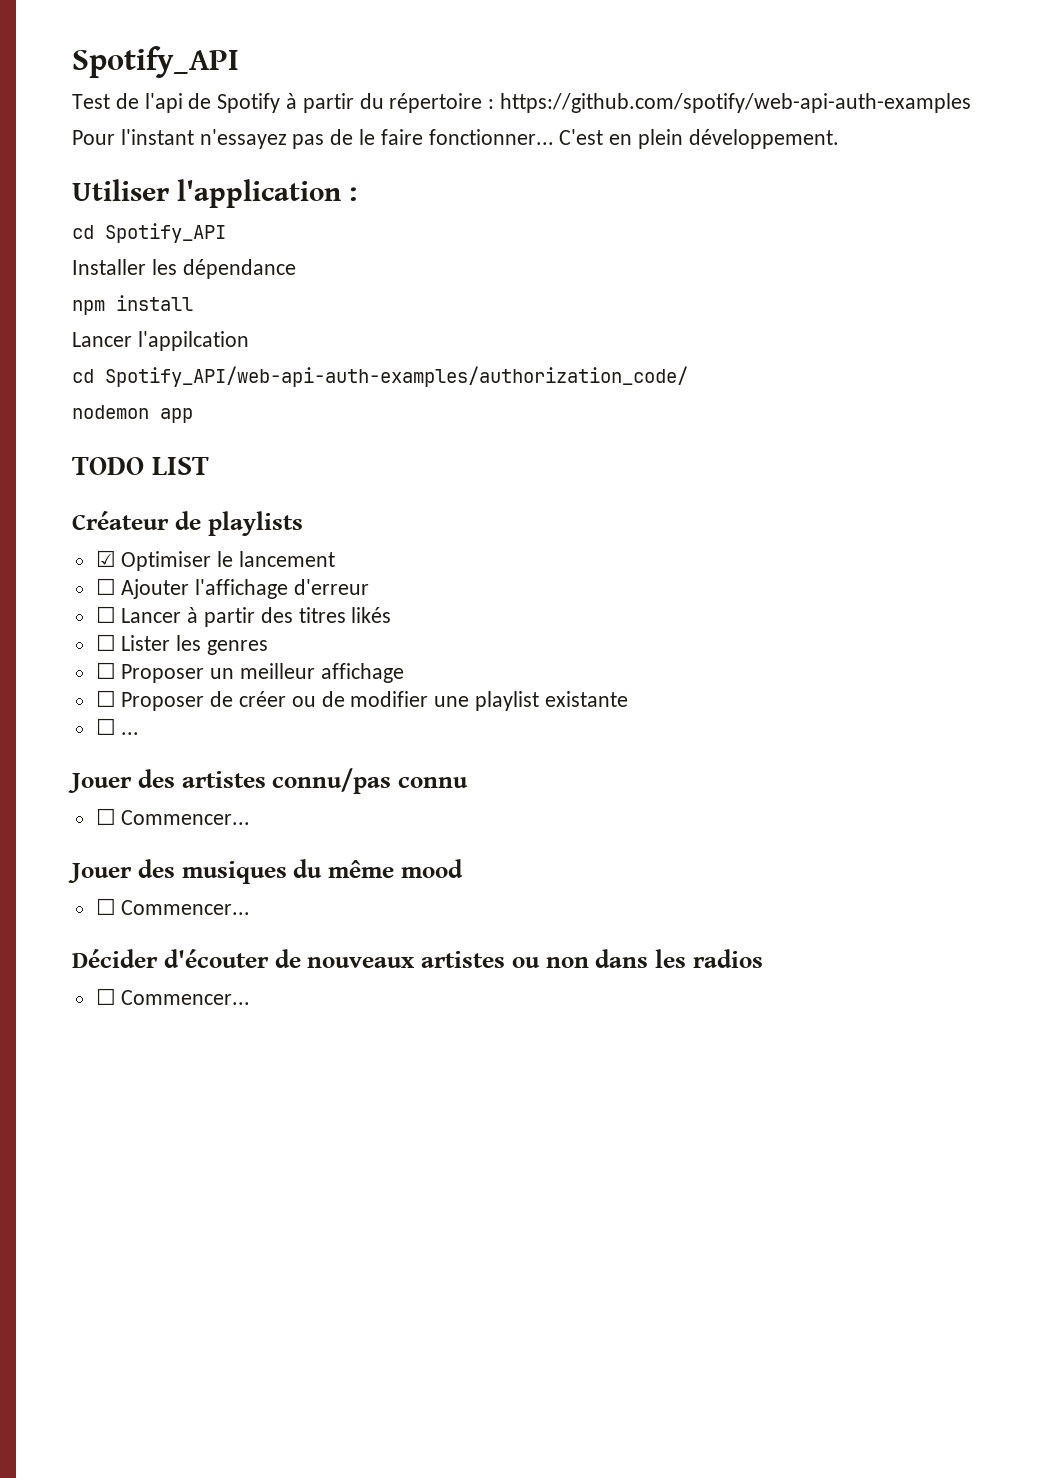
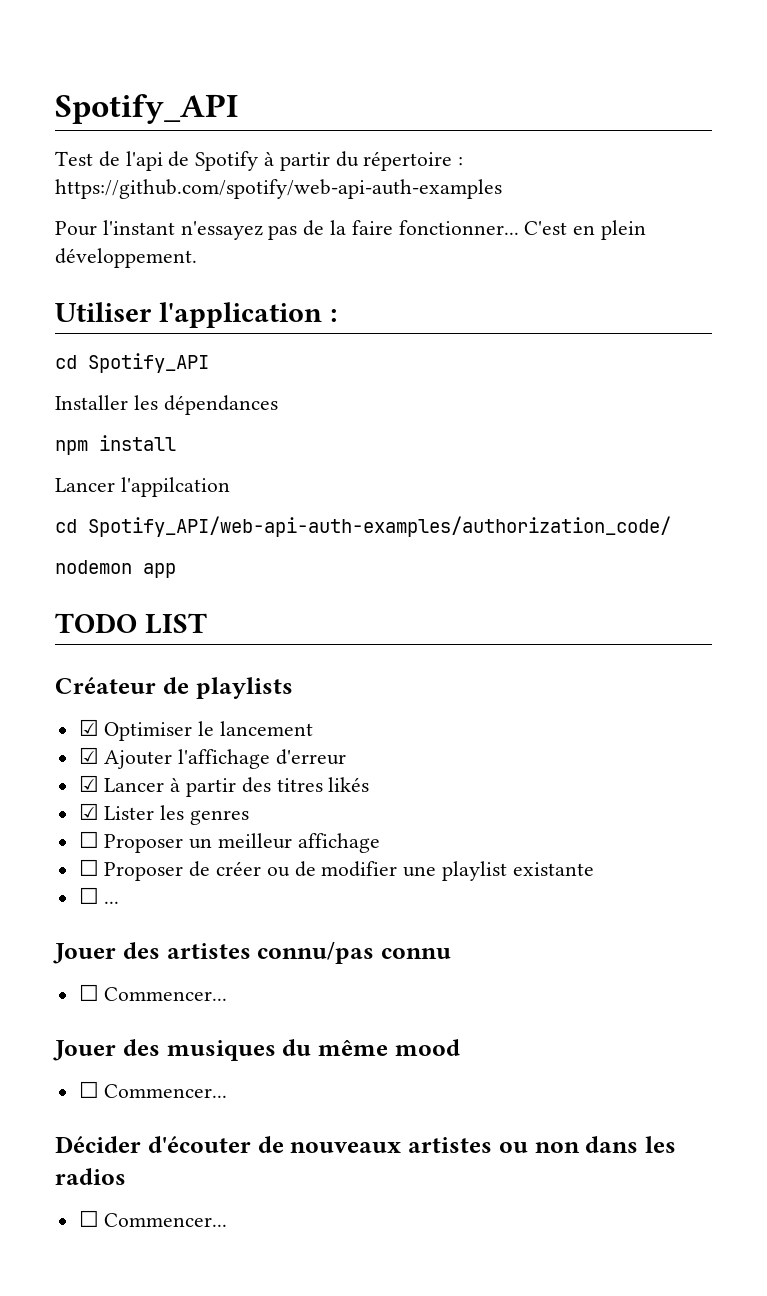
- Pour l'instant n'essayez pas de le faire fonctionner...
+ Pour l'instant n'essayez pas de la faire fonctionner...
- Installer les dépendance
+ Installer les dépendances
- ☐ Ajouter l'affichage d'erreur
+ ☑ Ajouter l'affichage d'erreur
- ☐ Lancer à partir des titres likés
+ ☑ Lancer à partir des titres likés
- ☐ Lister les genres
+ ☑ Lister les genres

